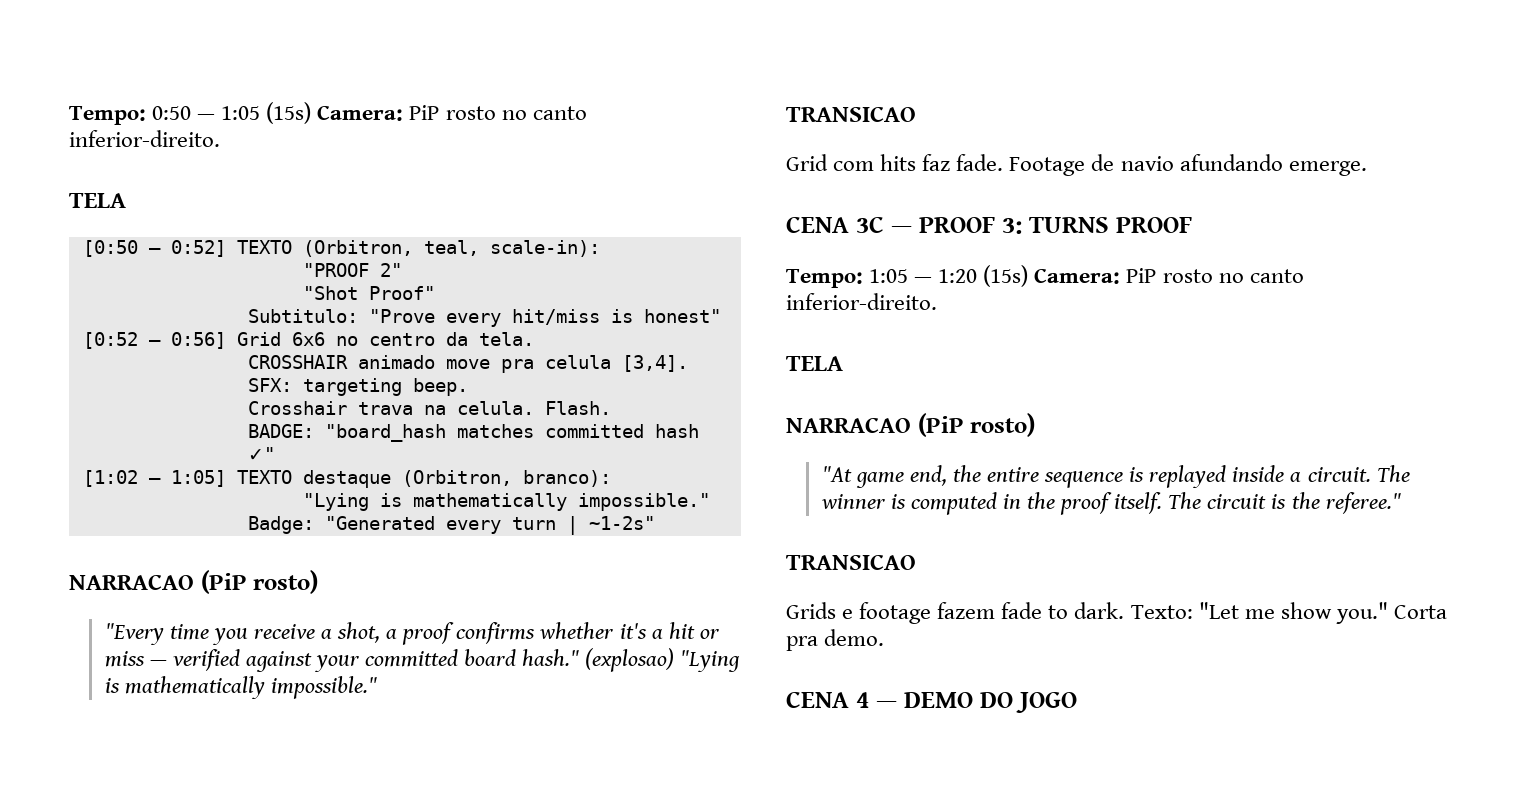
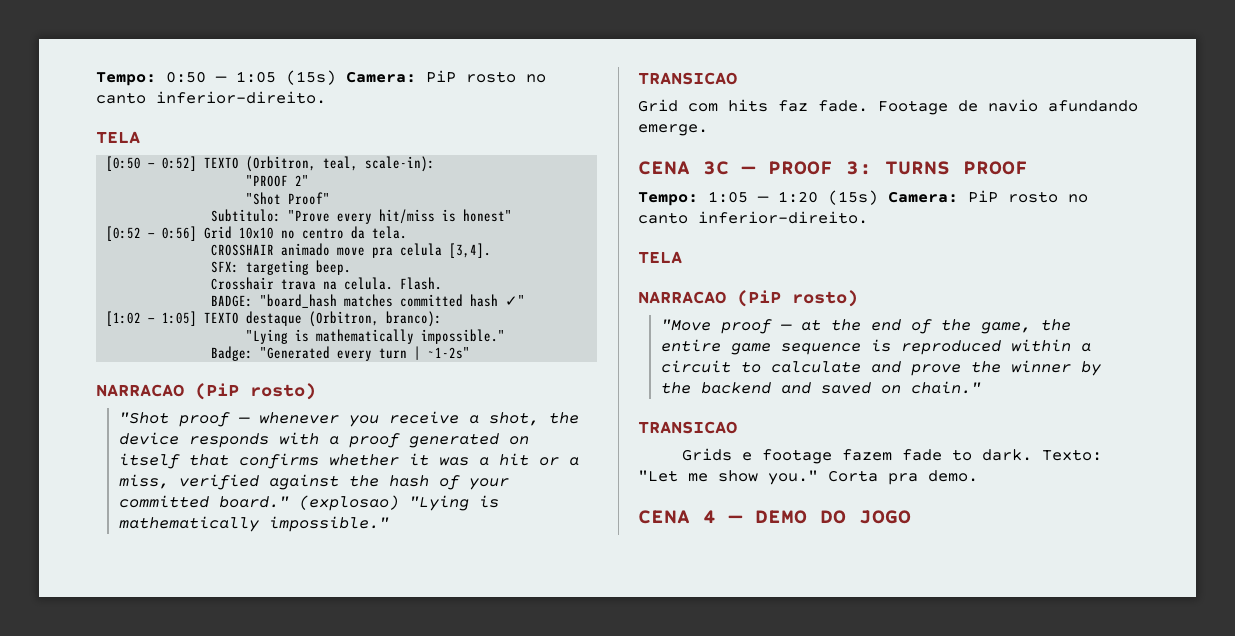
- [0:52 — 0:56] Grid 6x6 no centro da tela.
+ [0:52 — 0:56] Grid 10x10 no centro da tela.
- "Every time you receive a shot, a proof confirms whether it's a hit or miss — verified against your committed board hash."
+ "Shot proof — whenever you receive a shot, the device responds with a proof generated on itself that confirms whether it was a hit or a miss, verified against the hash of your committed board."
- "At game end, the entire sequence is replayed inside a circuit. The winner is computed in the proof itself. The circuit is the referee."
+ "Move proof — at the end of the game, the entire game sequence is reproduced within a circuit to calculate and prove the winner by the backend and saved on chain."

